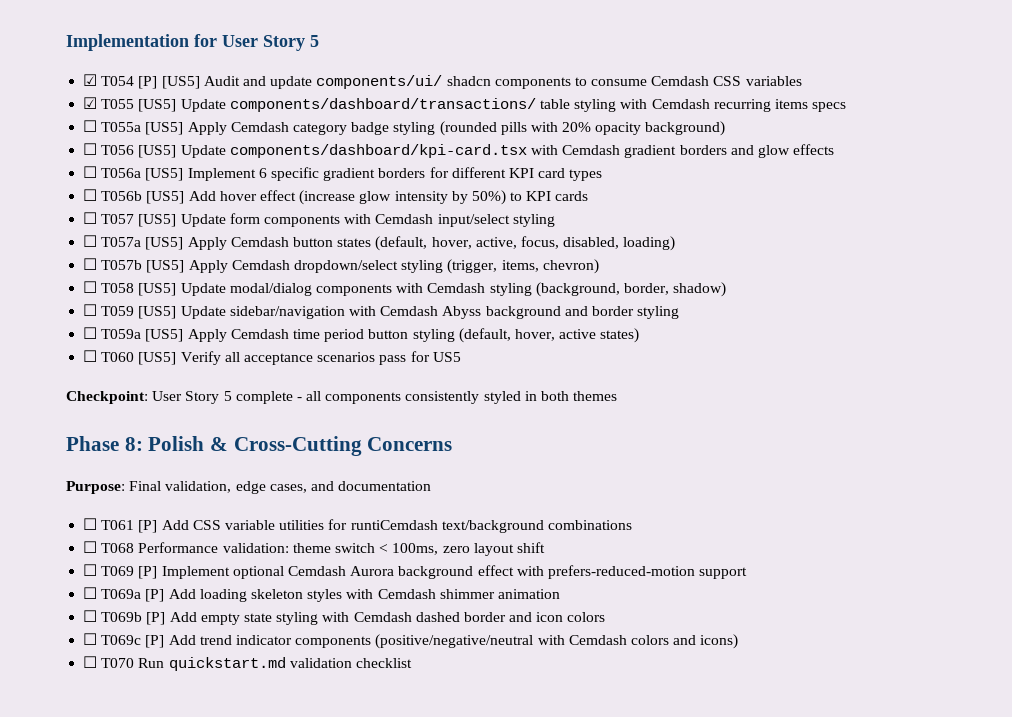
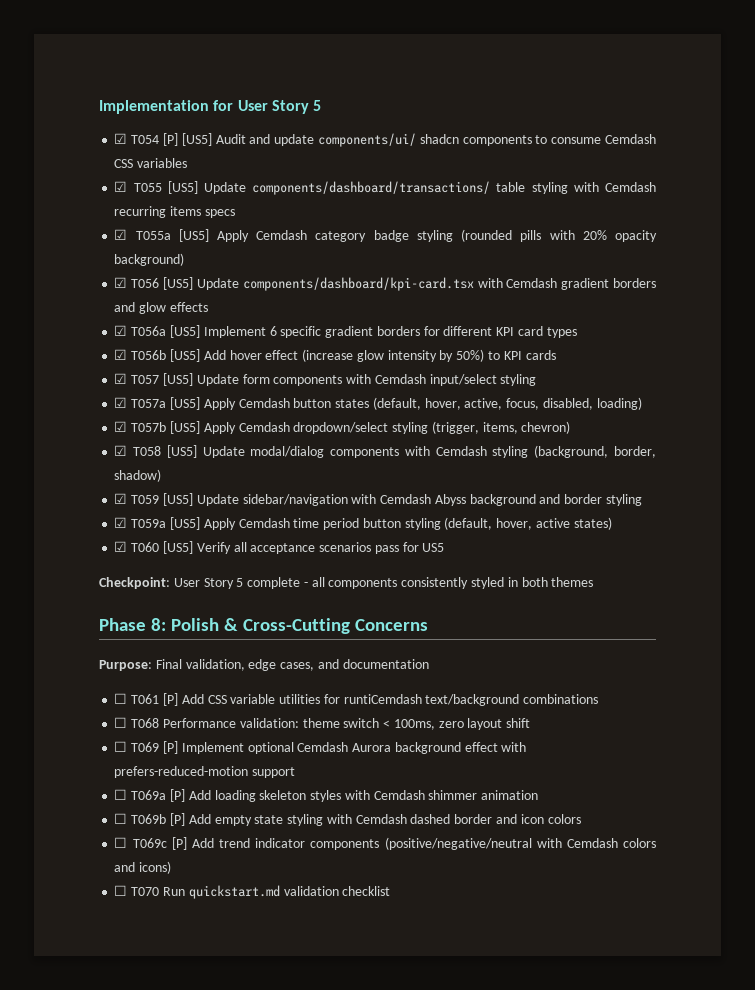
- ☐ T055a [US5] Apply Cemdash category badge styling (rounded pills with 20% opacity background)
+ ☑ T055a [US5] Apply Cemdash category badge styling (rounded pills with 20% opacity background)
- ☐ T056 [US5] Update components/dashboard/kpi-card.tsx with Cemdash gradient borders and glow effects
+ ☑ T056 [US5] Update components/dashboard/kpi-card.tsx with Cemdash gradient borders and glow effects
- ☐ T056a [US5] Implement 6 specific gradient borders for different KPI card types
+ ☑ T056a [US5] Implement 6 specific gradient borders for different KPI card types
- ☐ T056b [US5] Add hover effect (increase glow intensity by 50%) to KPI cards
+ ☑ T056b [US5] Add hover effect (increase glow intensity by 50%) to KPI cards
- ☐ T057 [US5] Update form components with Cemdash input/select styling
+ ☑ T057 [US5] Update form components with Cemdash input/select styling
- ☐ T057a [US5] Apply Cemdash button states (default, hover, active, focus, disabled, loading)
+ ☑ T057a [US5] Apply Cemdash button states (default, hover, active, focus, disabled, loading)
- ☐ T057b [US5] Apply Cemdash dropdown/select styling (trigger, items, chevron)
+ ☑ T057b [US5] Apply Cemdash dropdown/select styling (trigger, items, chevron)
- ☐ T058 [US5] Update modal/dialog components with Cemdash styling (background, border, shadow)
+ ☑ T058 [US5] Update modal/dialog components with Cemdash styling (background, border, shadow)
- ☐ T059 [US5] Update sidebar/navigation with Cemdash Abyss background and border styling
+ ☑ T059 [US5] Update sidebar/navigation with Cemdash Abyss background and border styling
- ☐ T059a [US5] Apply Cemdash time period button styling (default, hover, active states)
+ ☑ T059a [US5] Apply Cemdash time period button styling (default, hover, active states)
- ☐ T060 [US5] Verify all acceptance scenarios pass for US5
+ ☑ T060 [US5] Verify all acceptance scenarios pass for US5

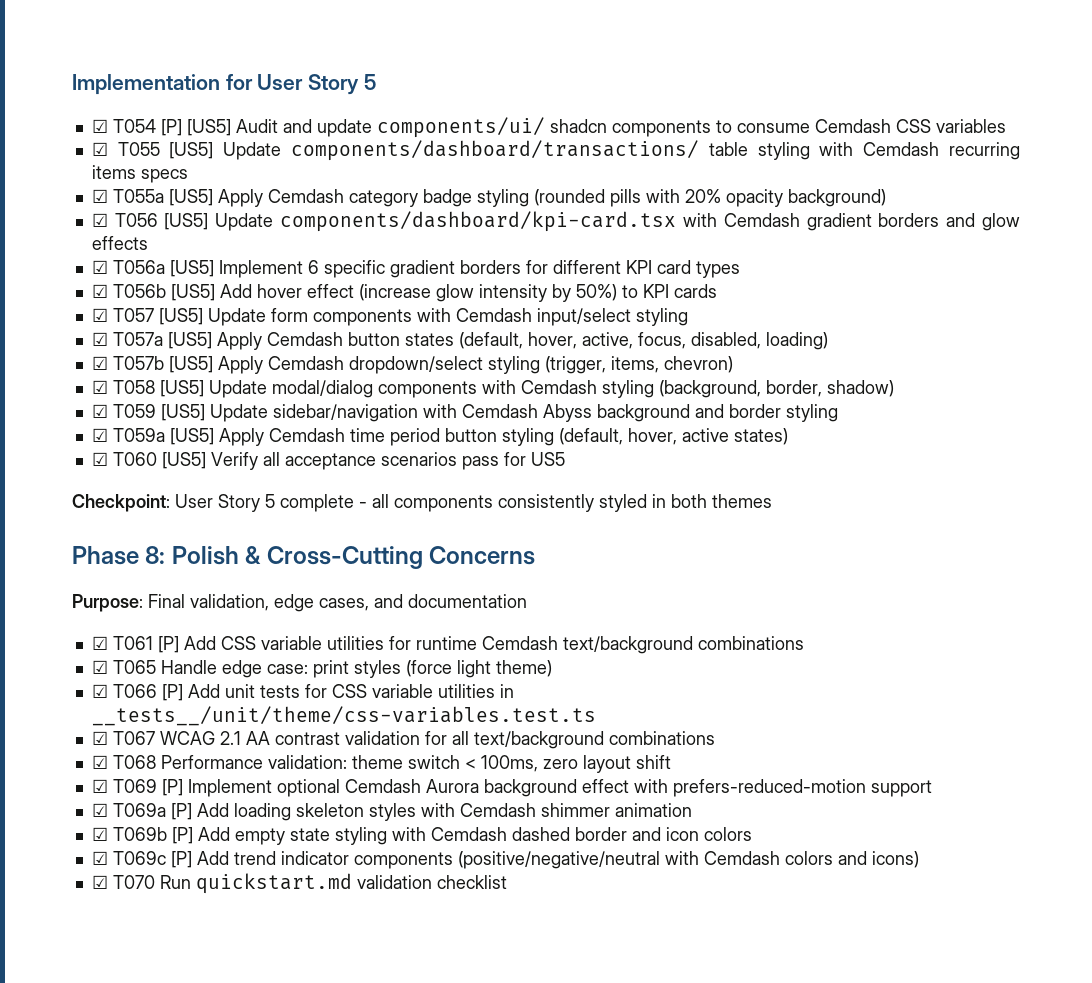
- ☐ T061 [P] Add CSS variable utilities for runtiCemdash text/background combinations
- ☐ T068 Performance validation: theme switch < 100ms, zero layout shift
+ ☑ T061 [P] Add CSS variable utilities for runtime Cemdash text/background combinations
+ ☑ T065 Handle edge case: print styles (force light theme)
+ ☑ T066 [P] Add unit tests for CSS variable utilities in __tests__/unit/theme/css-variables.test.ts
+ ☑ T067 WCAG 2.1 AA contrast validation for all text/background combinations
+ ☑ T068 Performance validation: theme switch < 100ms, zero layout shift
- ☐ T069 [P] Implement optional Cemdash Aurora background effect with prefers-reduced-motion support
+ ☑ T069 [P] Implement optional Cemdash Aurora background effect with prefers-reduced-motion support
- ☐ T069a [P] Add loading skeleton styles with Cemdash shimmer animation
+ ☑ T069a [P] Add loading skeleton styles with Cemdash shimmer animation
- ☐ T069b [P] Add empty state styling with Cemdash dashed border and icon colors
+ ☑ T069b [P] Add empty state styling with Cemdash dashed border and icon colors
- ☐ T069c [P] Add trend indicator components (positive/negative/neutral with Cemdash colors and icons)
+ ☑ T069c [P] Add trend indicator components (positive/negative/neutral with Cemdash colors and icons)
- ☐ T070 Run quickstart.md validation checklist
+ ☑ T070 Run quickstart.md validation checklist

